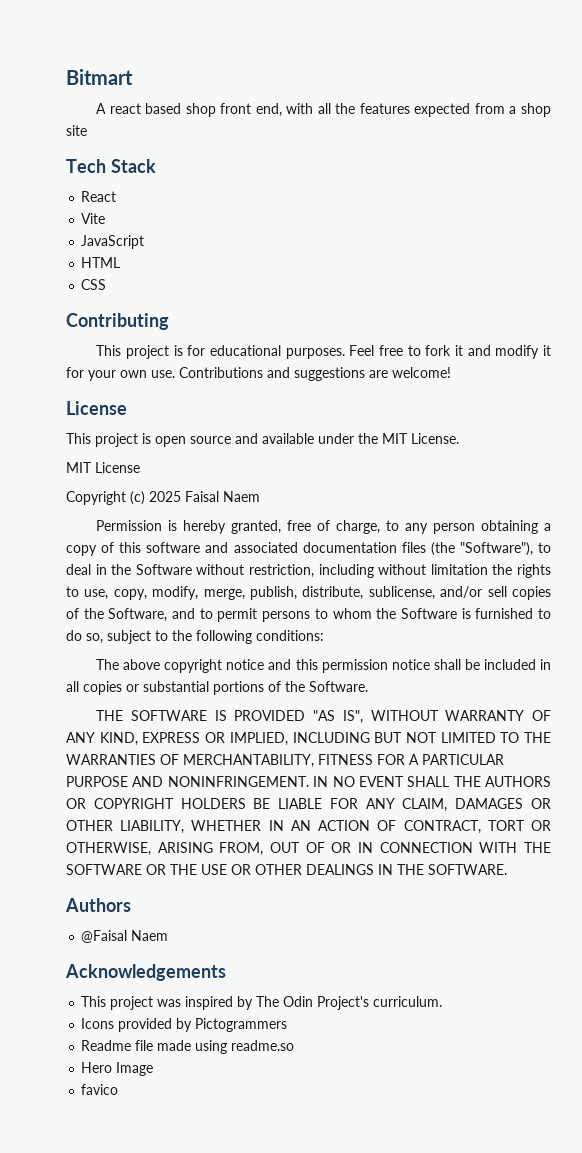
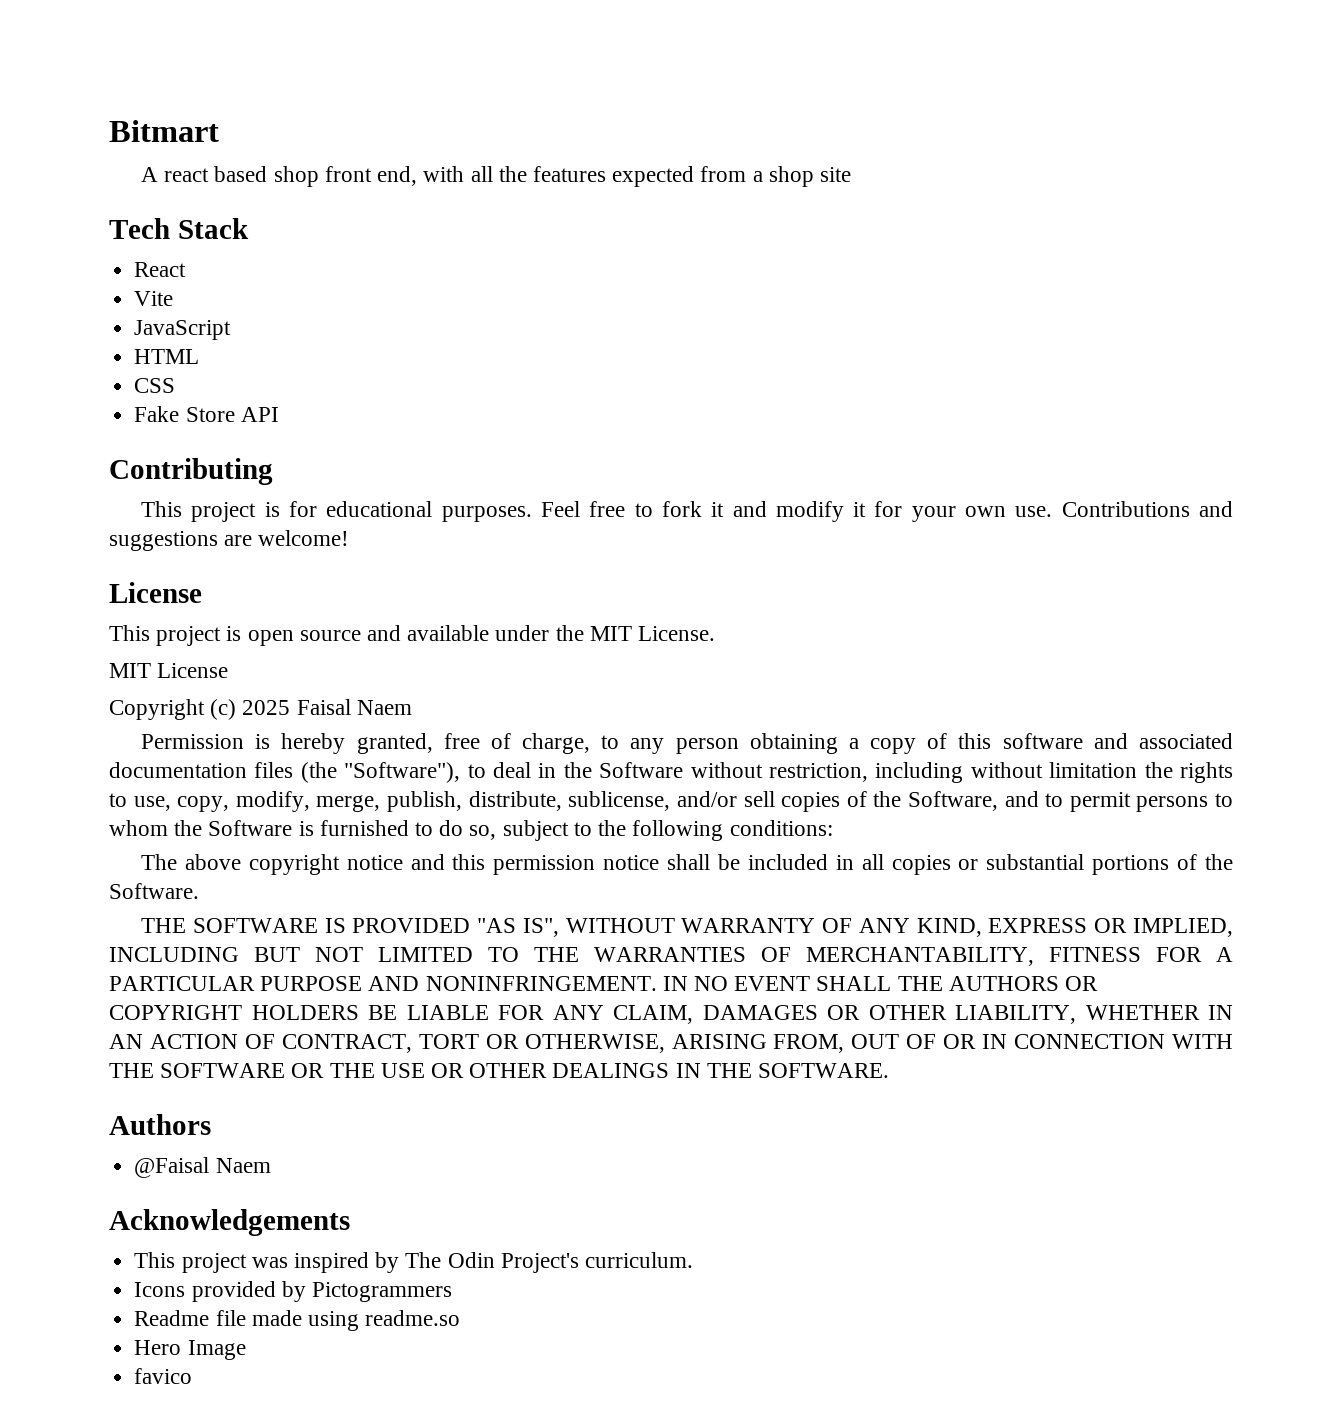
+ Fake Store API

